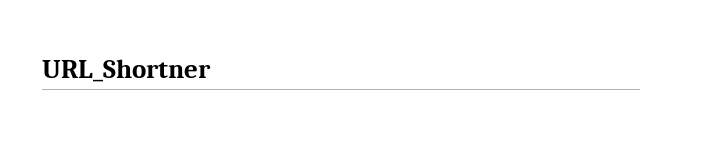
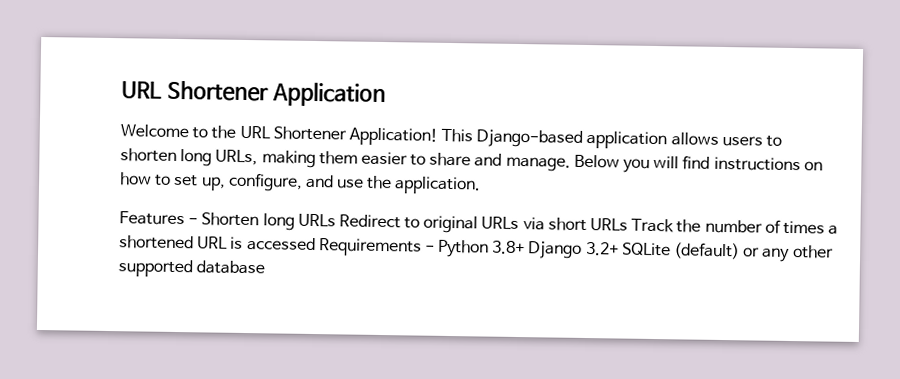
- URL_Shortner
+ URL Shortener Application
+ Welcome to the URL Shortener Application! This Django-based application allows users to shorten long URLs, making them easier to share and manage. Below you will find instructions on how to set up, configure, and use the application.
+ Features - Shorten long URLs Redirect to original URLs via short URLs Track the number of times a shortened URL is accessed Requirements - Python 3.8+ Django 3.2+ SQLite (default) or any other supported database

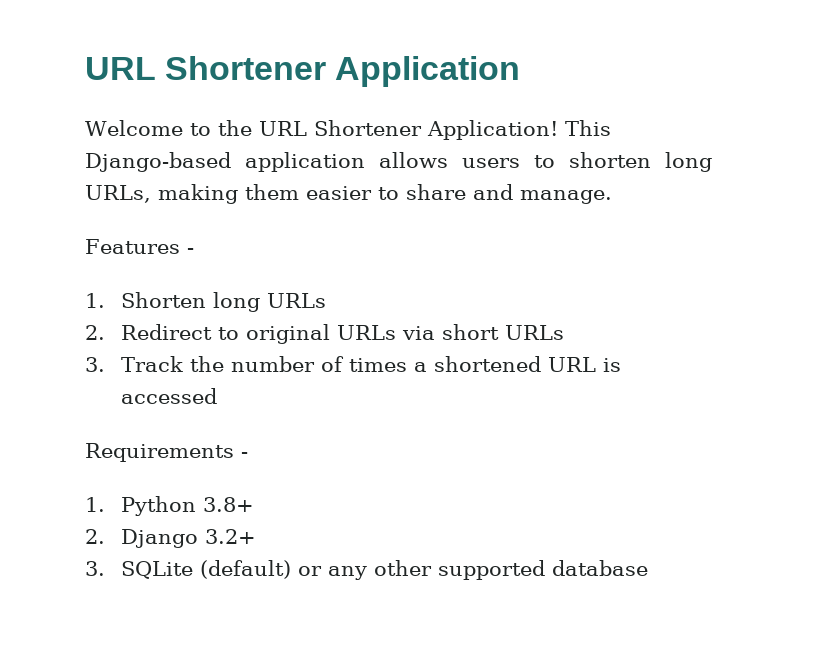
- Below you will find instructions on how to set up, configure, and use the application.
- Features - Shorten long URLs Redirect to original URLs via short URLs Track the number of times a shortened URL is accessed Requirements - Python 3.8+ Django 3.2+ SQLite (default) or any other supported database
+ Features -
+ 1. Shorten long URLs
+ 2. Redirect to original URLs via short URLs
+ 3. Track the number of times a shortened URL is accessed
+ Requirements -
+ 1. Python 3.8+
+ 2. Django 3.2+
+ 3. SQLite (default) or any other supported database

